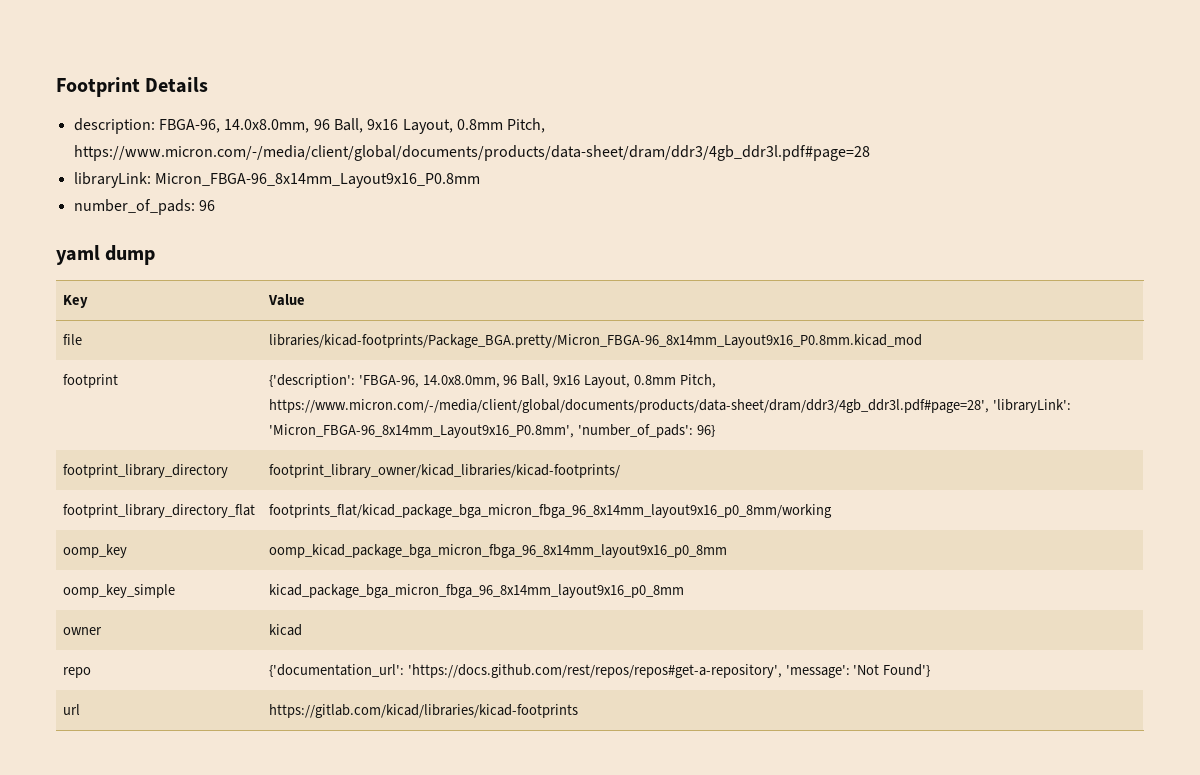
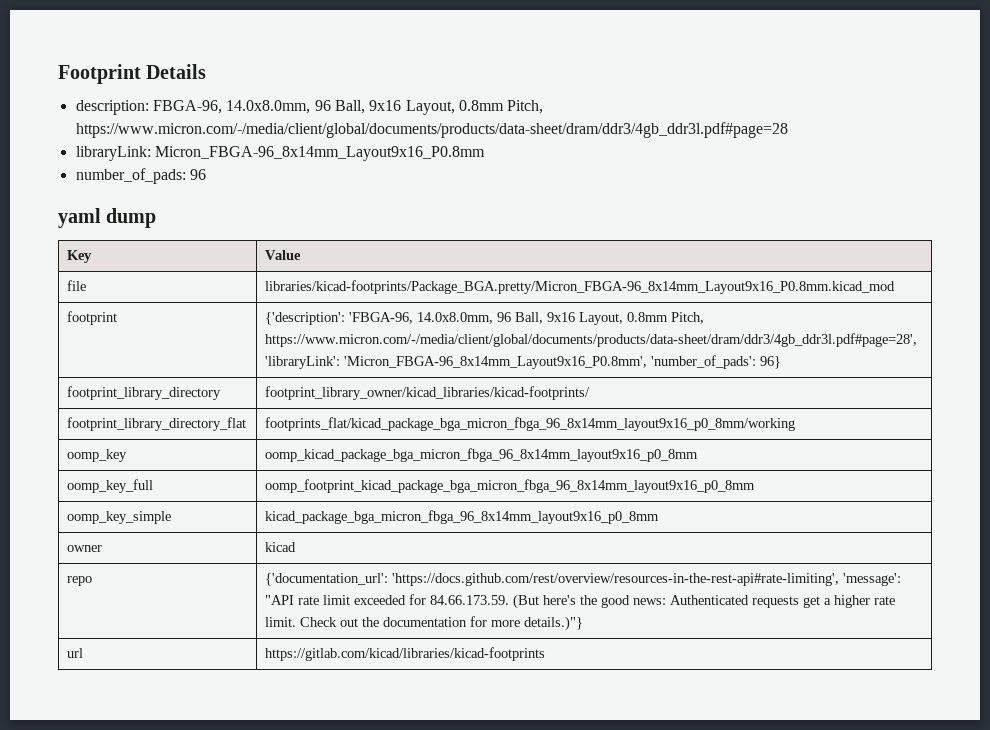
+ oomp_key_full | oomp_footprint_kicad_package_bga_micron_fbga_96_8x14mm_layout9x16_p0_8mm
- repo | {'documentation_url': 'https://docs.github.com/rest/repos/repos#get-a-repository', 'message': 'Not Found'}
+ repo | {'documentation_url': 'https://docs.github.com/rest/overview/resources-in-the-rest-api#rate-limiting', 'message': "API rate limit exceeded for 84.66.173.59. (But here's the good news: Authenticated requests get a higher rate limit. Check out the documentation for more details.)"}

